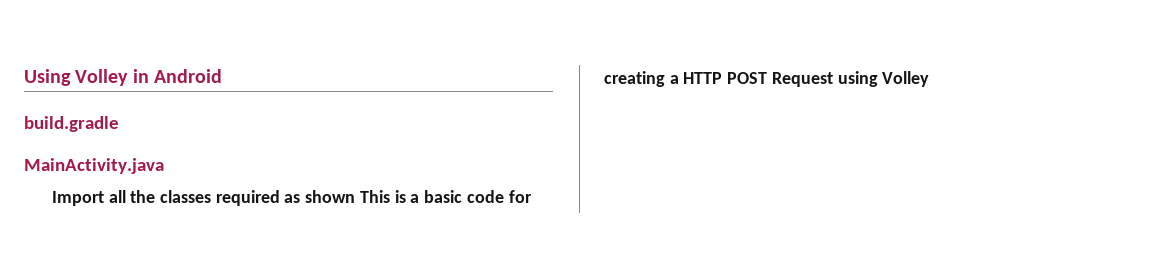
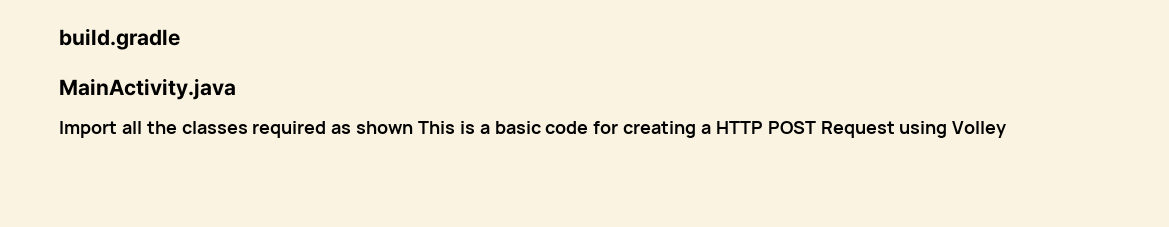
- Using Volley in Android

